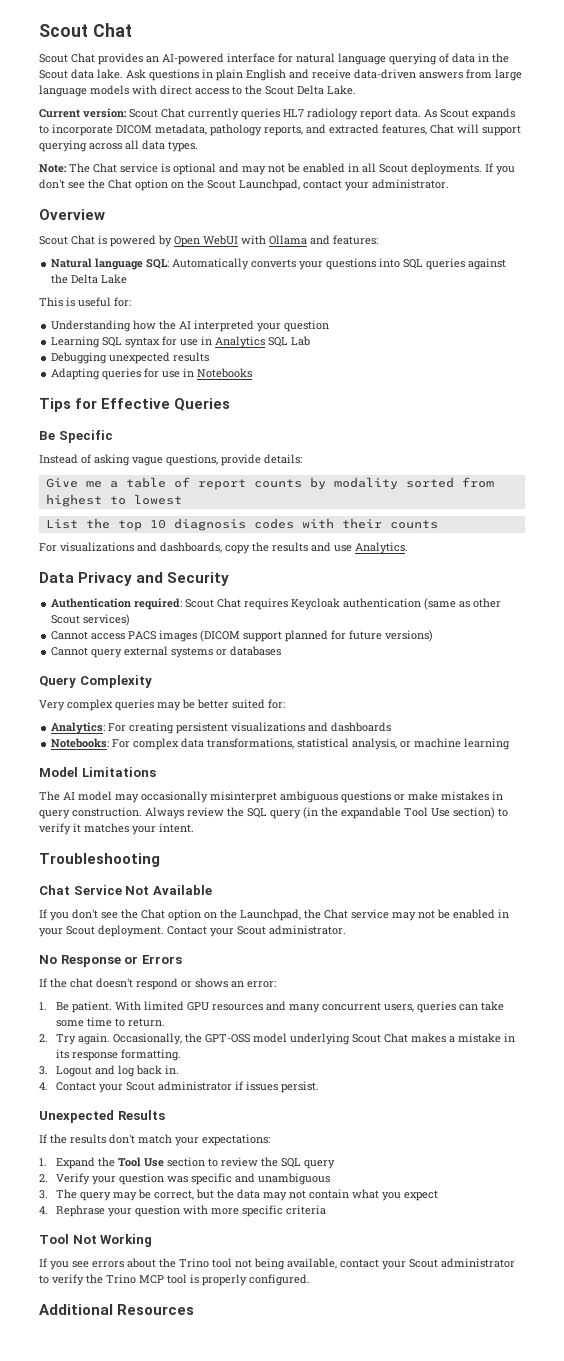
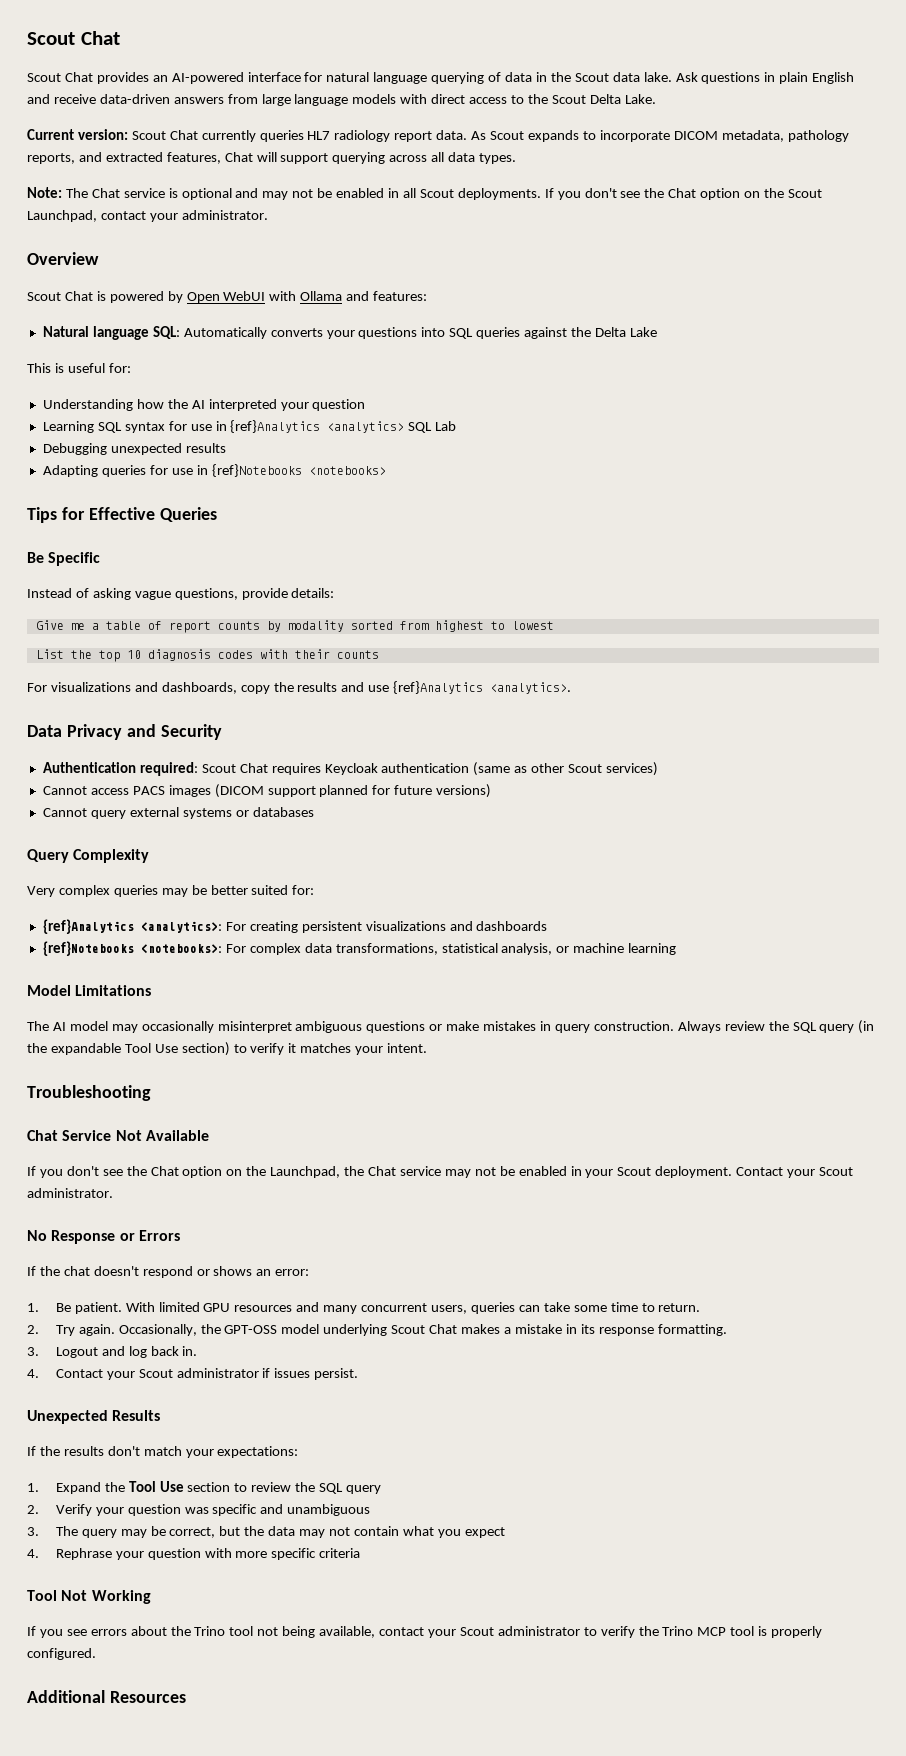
- Learning SQL syntax for use in Analytics SQL Lab
+ Learning SQL syntax for use in {ref}Analytics <analytics> SQL Lab
- Adapting queries for use in Notebooks
+ Adapting queries for use in {ref}Notebooks <notebooks>
- For visualizations and dashboards, copy the results and use Analytics.
+ For visualizations and dashboards, copy the results and use {ref}Analytics <analytics>.
- Analytics: For creating persistent visualizations and dashboards
+ {ref}Analytics <analytics>: For creating persistent visualizations and dashboards
- Notebooks: For complex data transformations, statistical analysis, or machine learning
+ {ref}Notebooks <notebooks>: For complex data transformations, statistical analysis, or machine learning

